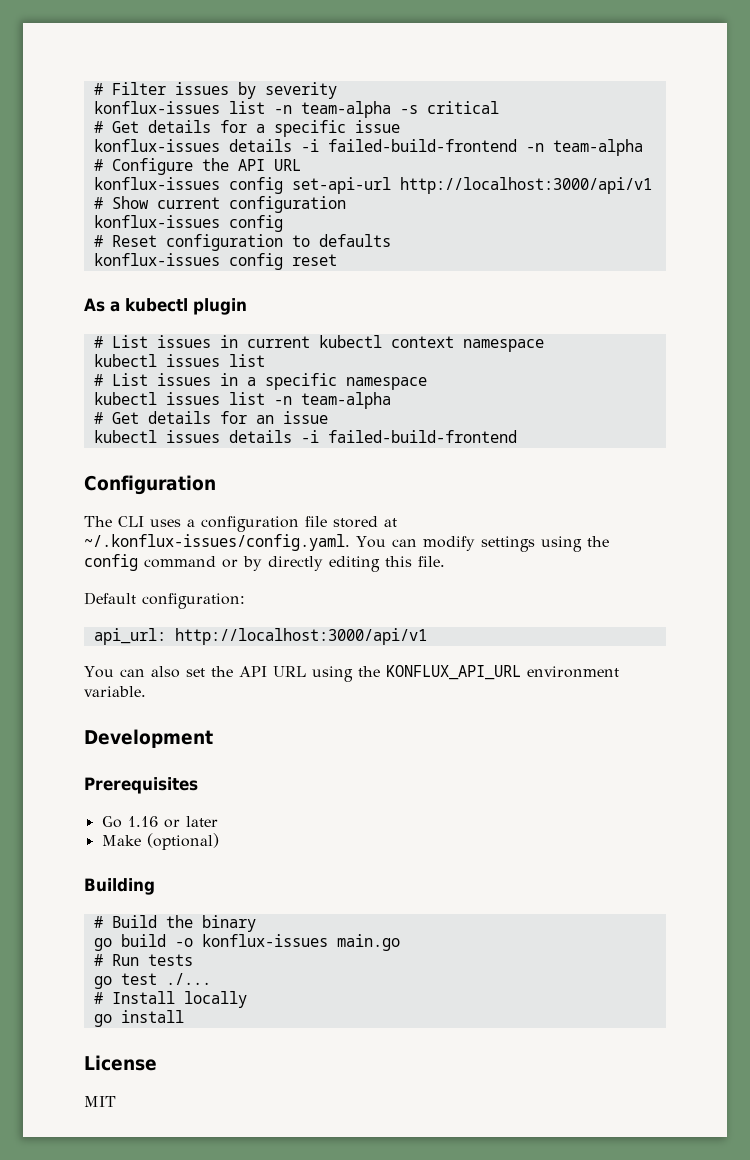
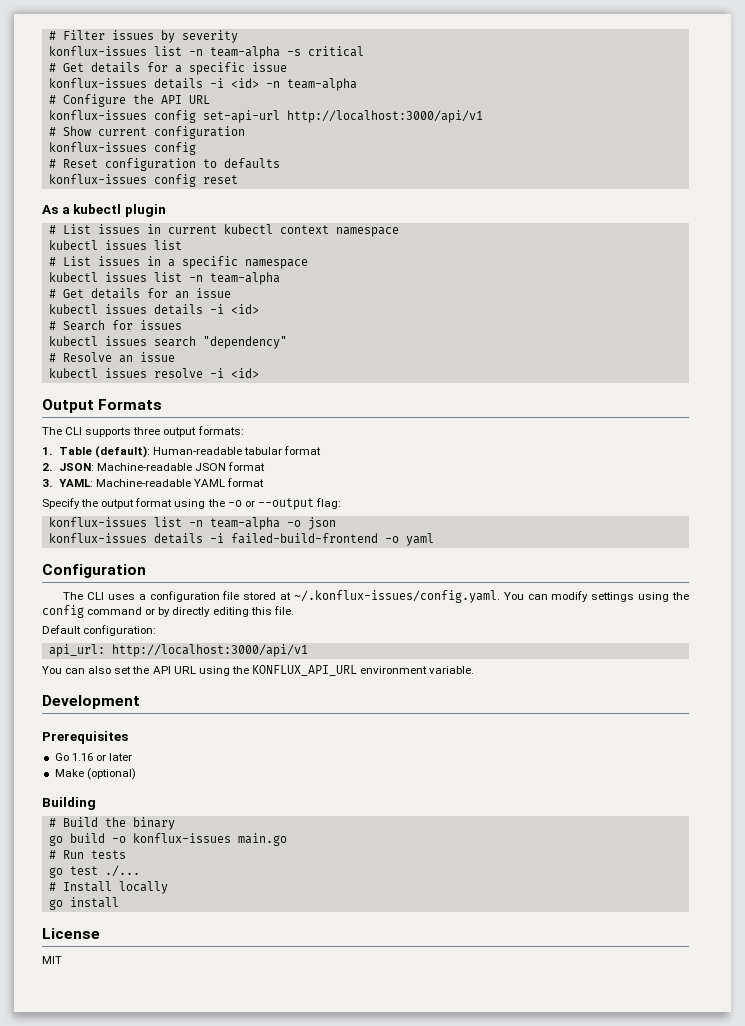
- konflux-issues details -i failed-build-frontend -n team-alpha
+ konflux-issues details -i <id> -n team-alpha
- kubectl issues details -i failed-build-frontend
+ kubectl issues details -i <id>
+ # Search for issues
+ kubectl issues search "dependency"
+ # Resolve an issue
+ kubectl issues resolve -i <id>
+ Output Formats
+ The CLI supports three output formats:
+ 1. Table (default): Human-readable tabular format
+ 2. JSON: Machine-readable JSON format
+ 3. YAML: Machine-readable YAML format
+ Specify the output format using the -o or --output flag:
+ konflux-issues list -n team-alpha -o json
+ konflux-issues details -i failed-build-frontend -o yaml

